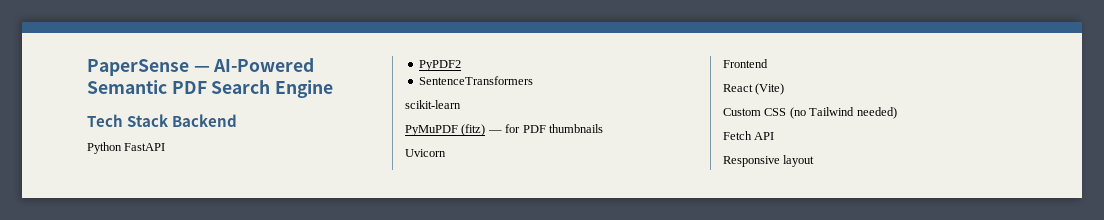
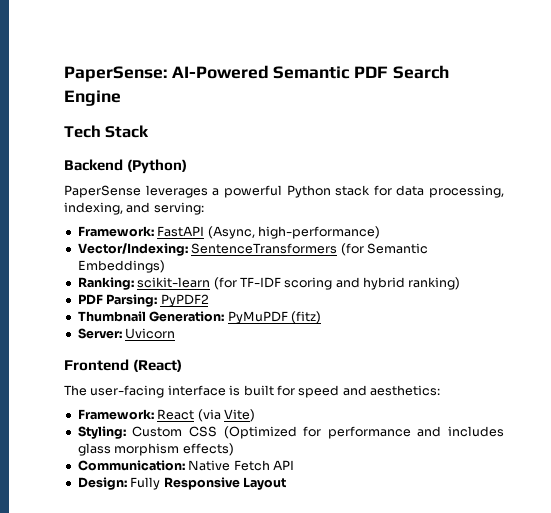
- PaperSense — AI-Powered Semantic PDF Search Engine
+ PaperSense: AI-Powered Semantic PDF Search Engine
- Tech Stack Backend
- Python FastAPI
- PyPDF2
+ Tech Stack
+ Backend (Python)
+ PaperSense leverages a powerful Python stack for data processing, indexing, and serving:
+ Framework: FastAPI (Async, high-performance)
+ Vector/Indexing: SentenceTransformers (for Semantic Embeddings)
+ Ranking: scikit-learn (for TF-IDF scoring and hybrid ranking)
+ PDF Parsing: PyPDF2
- SentenceTransformers
- scikit-learn
- PyMuPDF (fitz) — for PDF thumbnails
- Uvicorn
- Frontend
- React (Vite)
- Custom CSS (no Tailwind needed)
- Fetch API
- Responsive layout
+ Thumbnail Generation: PyMuPDF (fitz)
+ Server: Uvicorn
+ Frontend (React)
+ The user-facing interface is built for speed and aesthetics:
+ Framework: React (via Vite)
+ Styling: Custom CSS (Optimized for performance and includes glass morphism effects)
+ Communication: Native Fetch API
+ Design: Fully Responsive Layout

